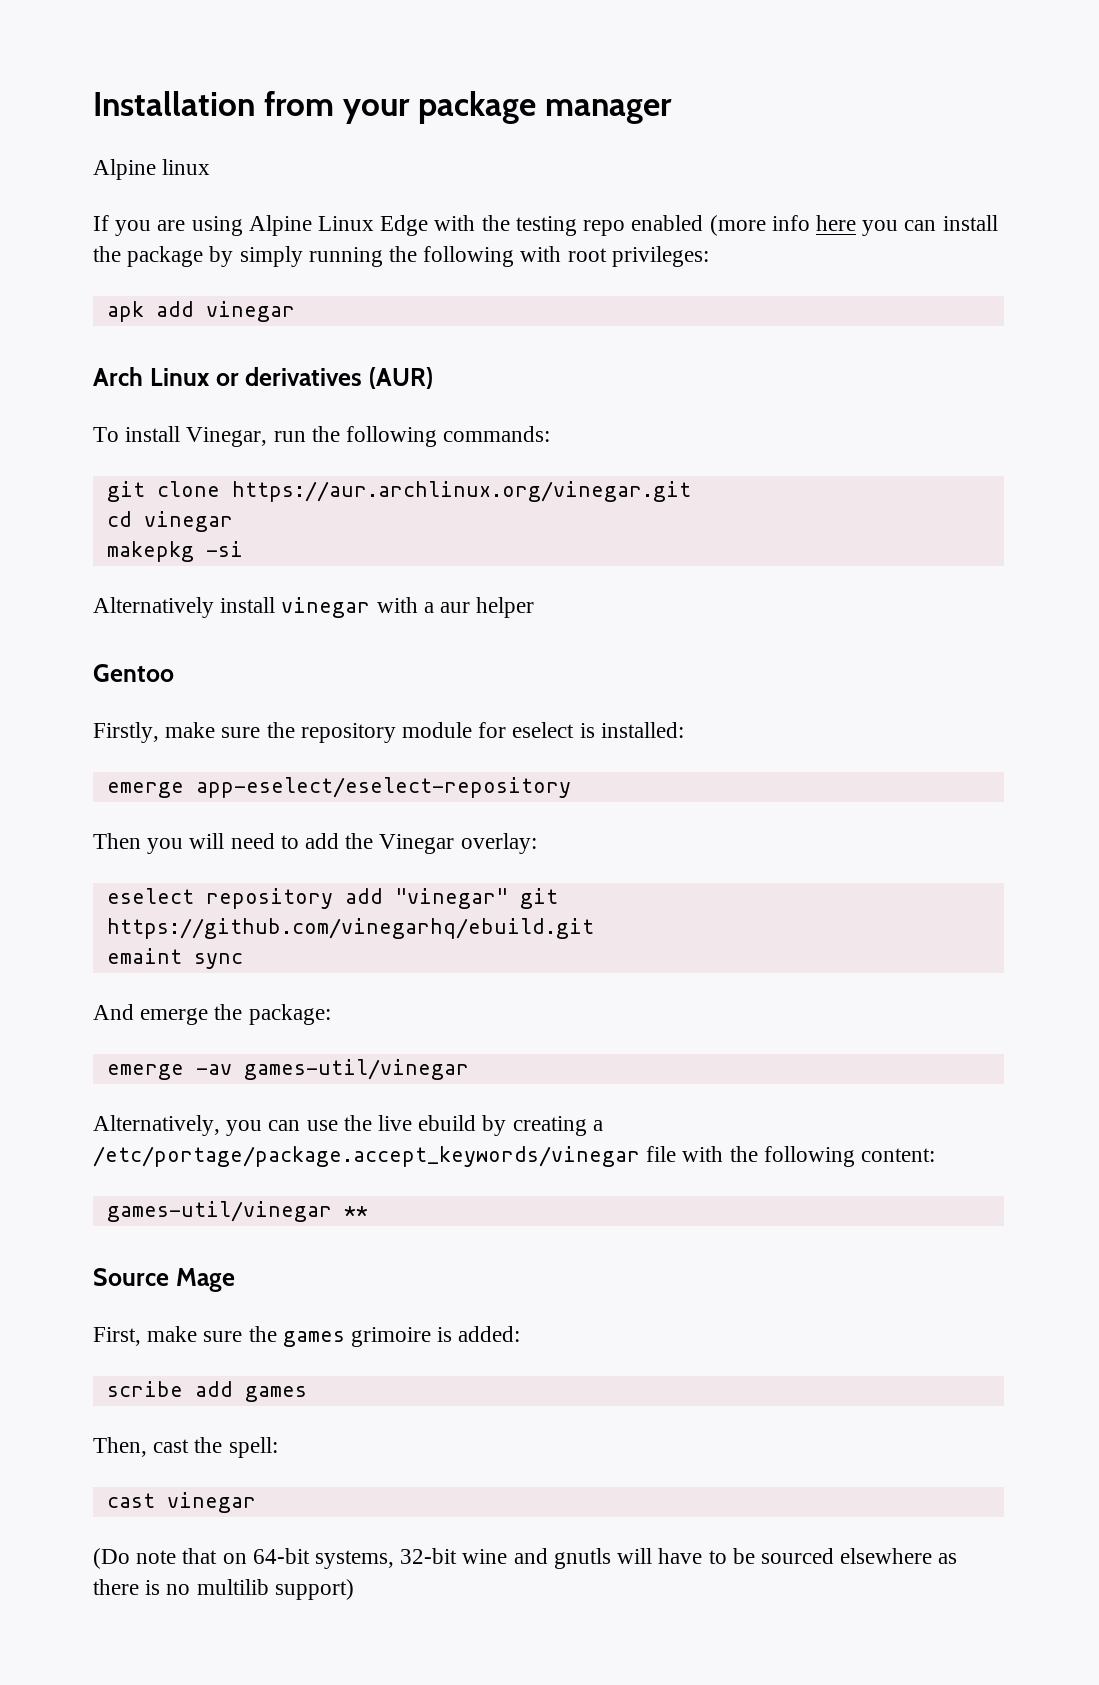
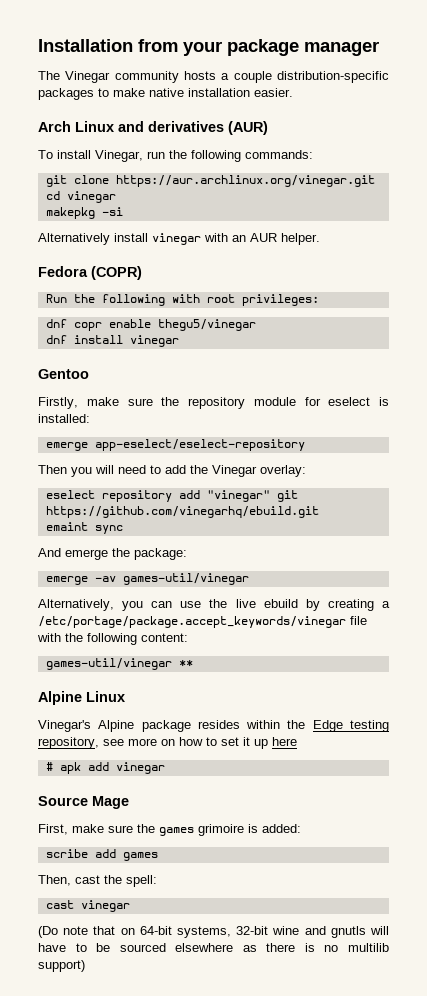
- Alpine linux
- If you are using Alpine Linux Edge with the testing repo enabled (more info here you can install the package by simply running the following with root privileges:
- apk add vinegar
+ The Vinegar community hosts a couple distribution-specific packages to make native installation easier.
- Arch Linux or derivatives (AUR)
+ Arch Linux and derivatives (AUR)
- Alternatively install vinegar with a aur helper
+ Alternatively install vinegar with an AUR helper.
+ Fedora (COPR)
+ Run the following with root privileges:
+ dnf copr enable thegu5/vinegar
+ dnf install vinegar
+ Alpine Linux
+ Vinegar's Alpine package resides within the Edge testing repository, see more on how to set it up here
+ # apk add vinegar

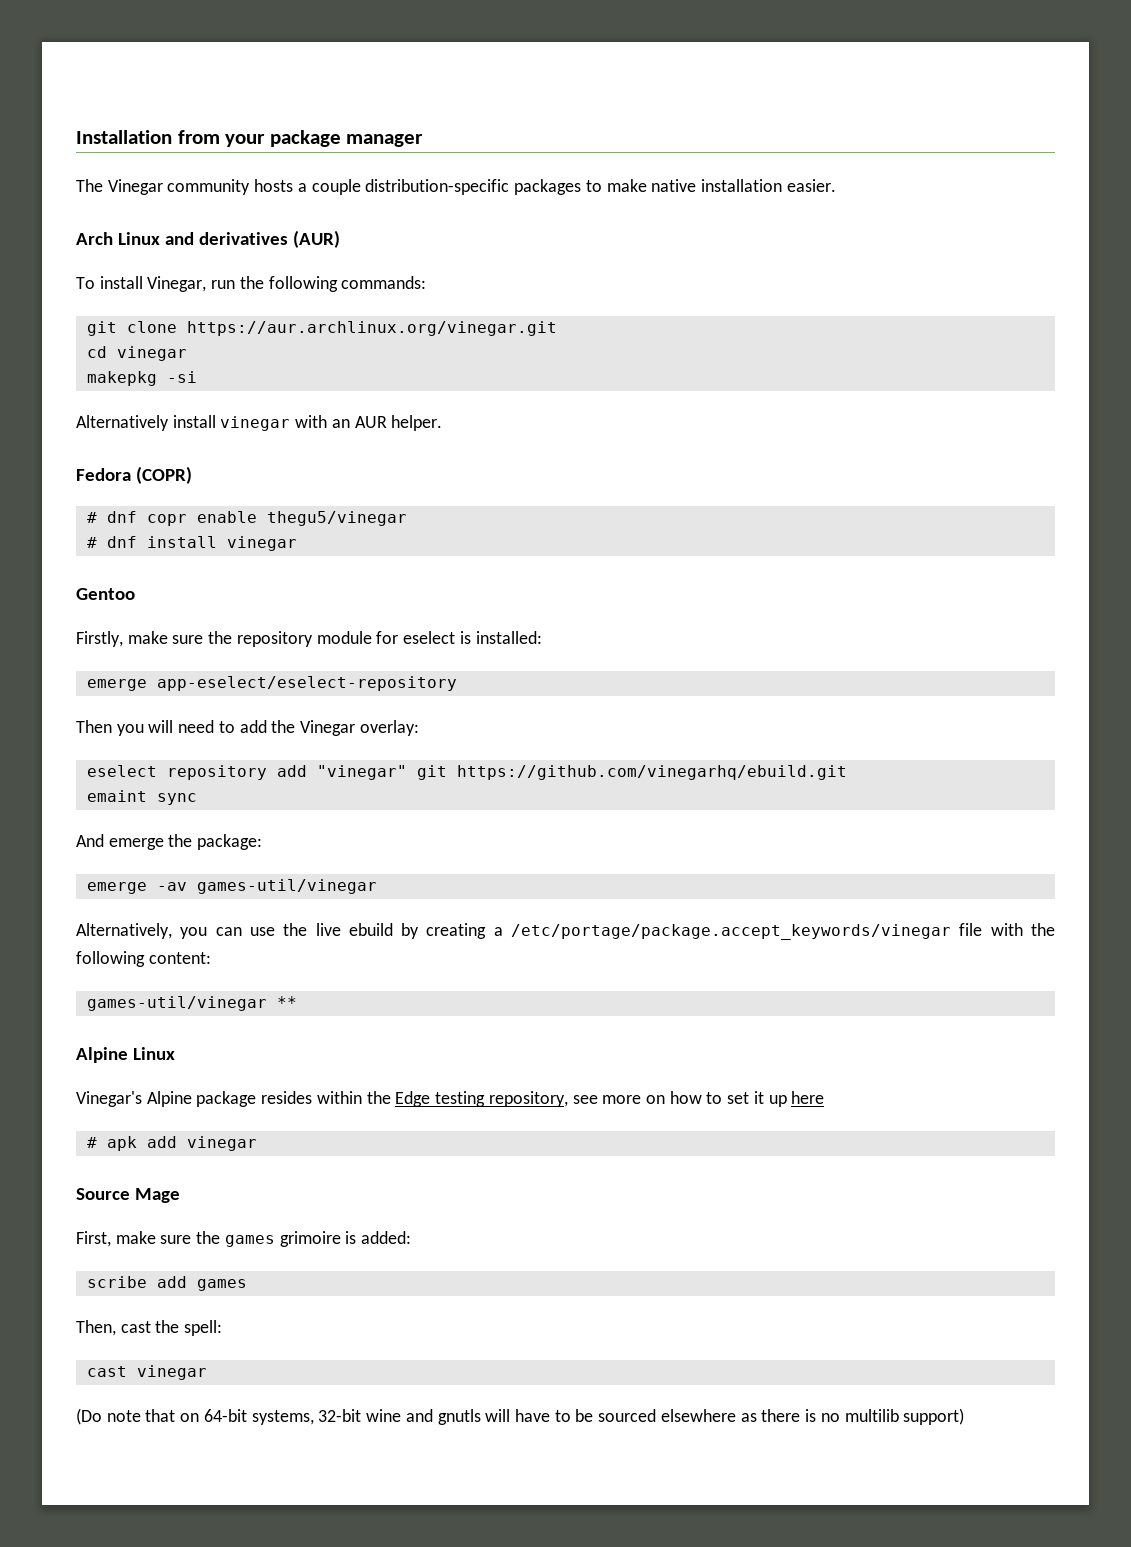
- Run the following with root privileges:
- dnf copr enable thegu5/vinegar
+ # dnf copr enable thegu5/vinegar
- dnf install vinegar
+ # dnf install vinegar

